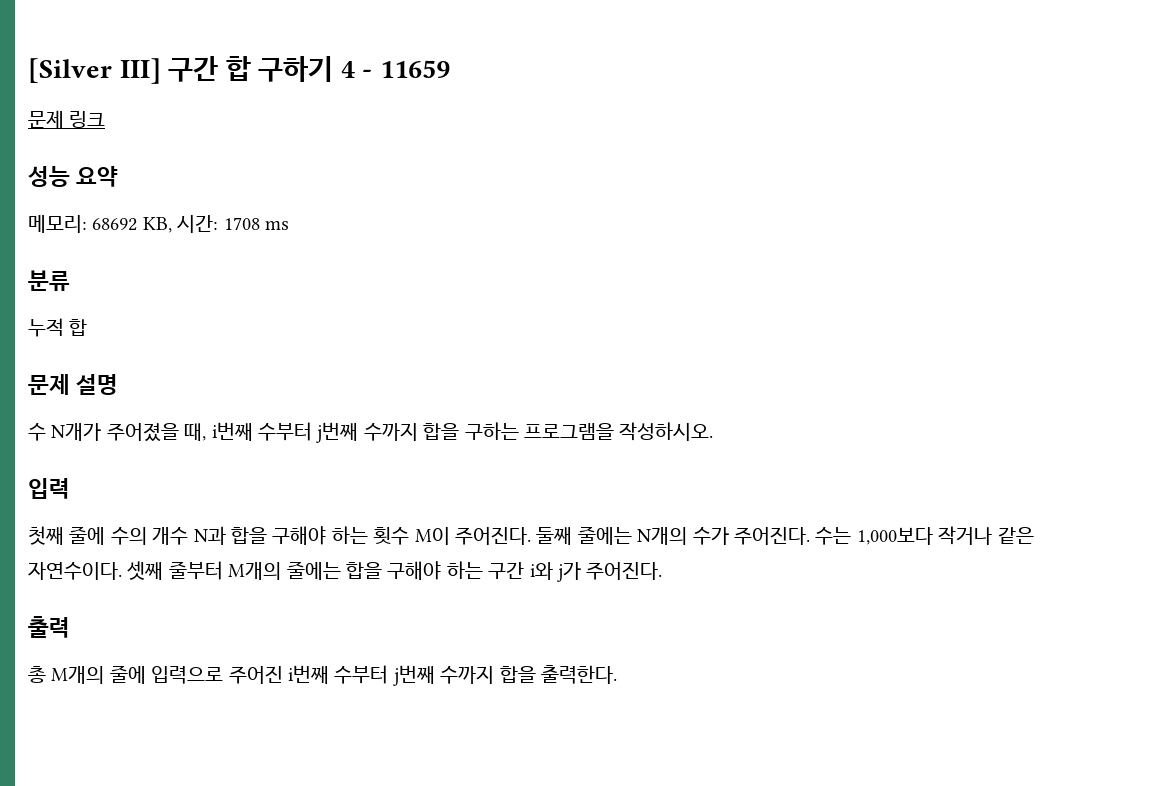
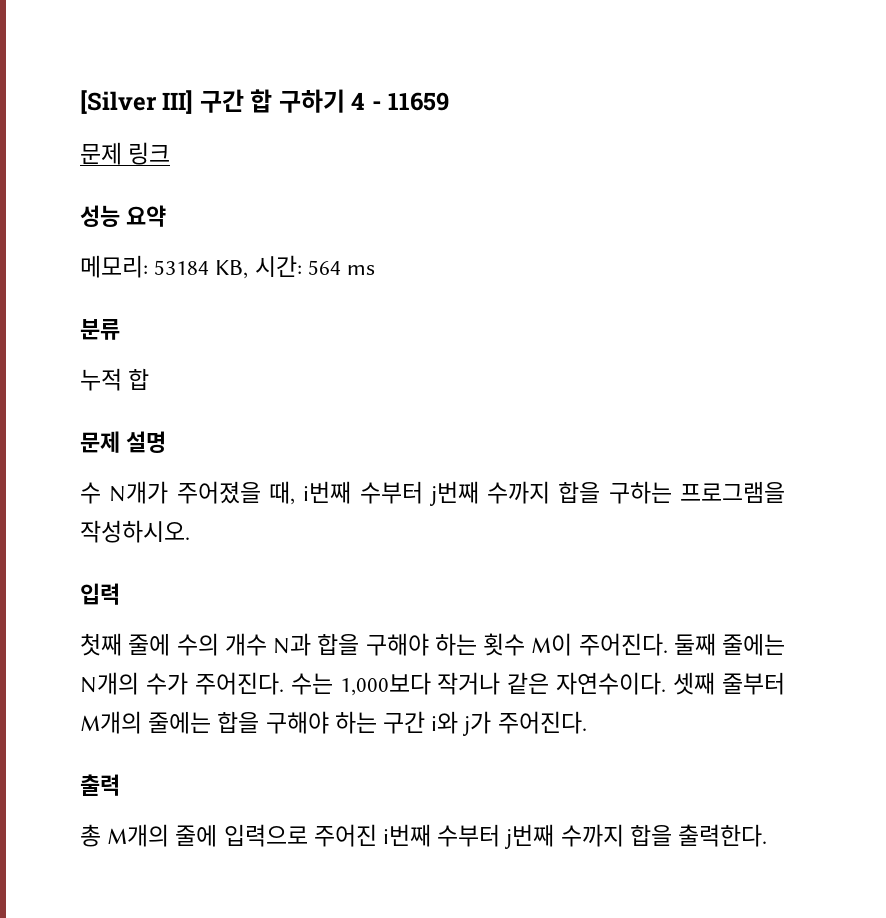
- 메모리: 68692 KB, 시간: 1708 ms
+ 메모리: 53184 KB, 시간: 564 ms

